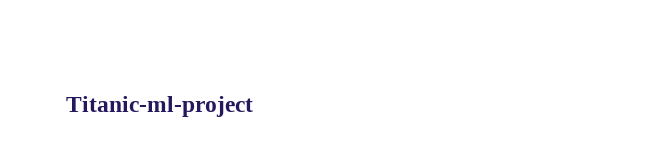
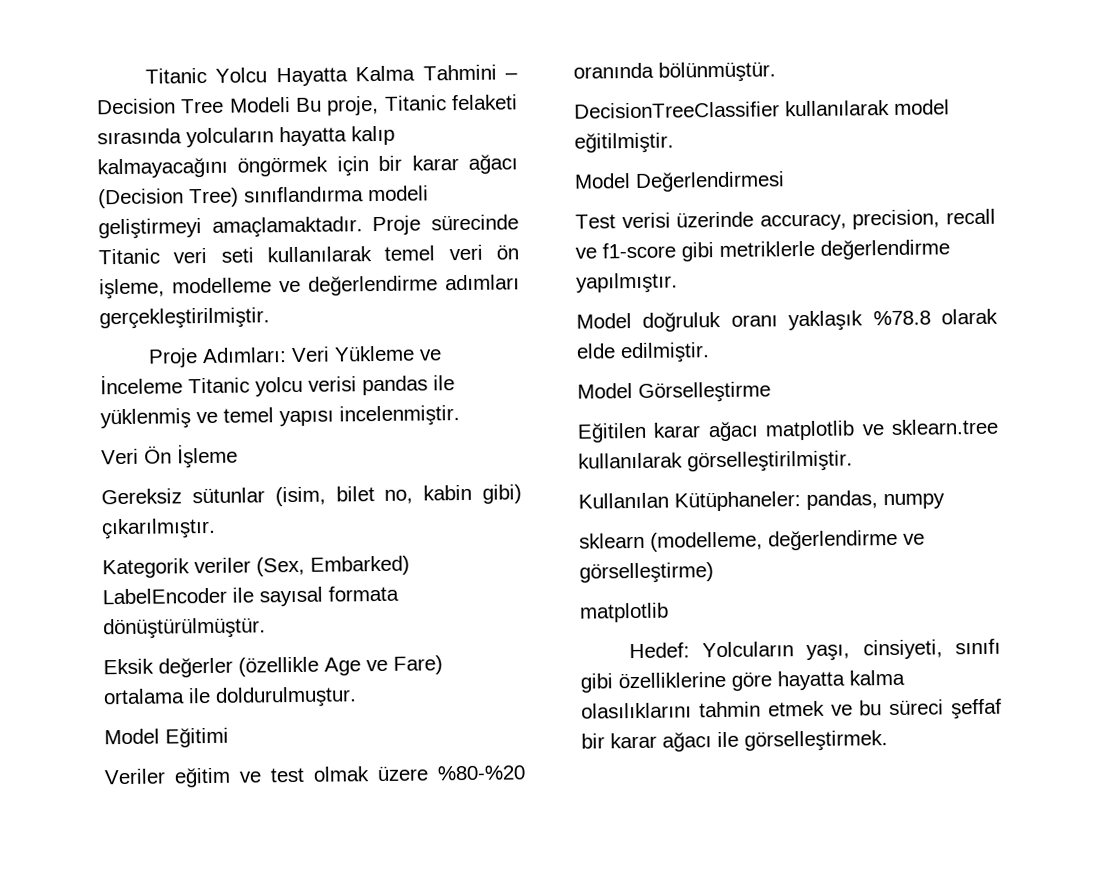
- Titanic-ml-project
+ Titanic Yolcu Hayatta Kalma Tahmini – Decision Tree Modeli Bu proje, Titanic felaketi sırasında yolcuların hayatta kalıp kalmayacağını öngörmek için bir karar ağacı (Decision Tree) sınıflandırma modeli geliştirmeyi amaçlamaktadır. Proje sürecinde Titanic veri seti kullanılarak temel veri ön işleme, modelleme ve değerlendirme adımları gerçekleştirilmiştir.
+ Proje Adımları: Veri Yükleme ve İnceleme Titanic yolcu verisi pandas ile yüklenmiş ve temel yapısı incelenmiştir.
+ Veri Ön İşleme
+ Gereksiz sütunlar (isim, bilet no, kabin gibi) çıkarılmıştır.
+ Kategorik veriler (Sex, Embarked) LabelEncoder ile sayısal formata dönüştürülmüştür.
+ Eksik değerler (özellikle Age ve Fare) ortalama ile doldurulmuştur.
+ Model Eğitimi
+ Veriler eğitim ve test olmak üzere %80-%20 oranında bölünmüştür.
+ DecisionTreeClassifier kullanılarak model eğitilmiştir.
+ Model Değerlendirmesi
+ Test verisi üzerinde accuracy, precision, recall ve f1-score gibi metriklerle değerlendirme yapılmıştır.
+ Model doğruluk oranı yaklaşık %78.8 olarak elde edilmiştir.
+ Model Görselleştirme
+ Eğitilen karar ağacı matplotlib ve sklearn.tree kullanılarak görselleştirilmiştir.
+ Kullanılan Kütüphaneler: pandas, numpy
+ sklearn (modelleme, değerlendirme ve görselleştirme)
+ matplotlib
+ Hedef: Yolcuların yaşı, cinsiyeti, sınıfı gibi özelliklerine göre hayatta kalma olasılıklarını tahmin etmek ve bu süreci şeffaf bir karar ağacı ile görselleştirmek.

